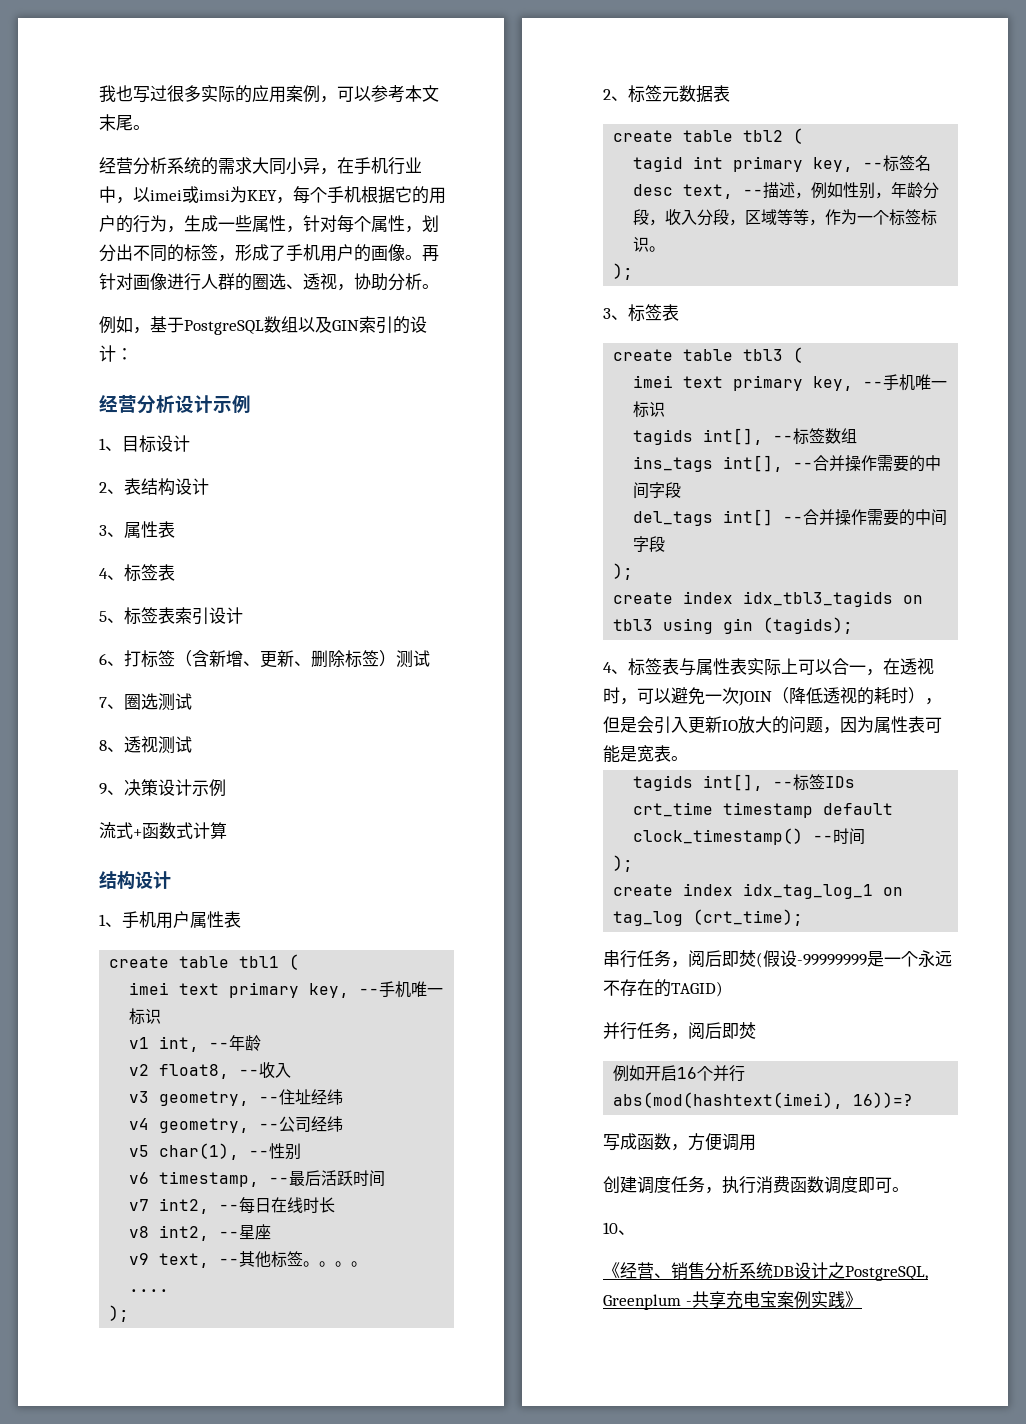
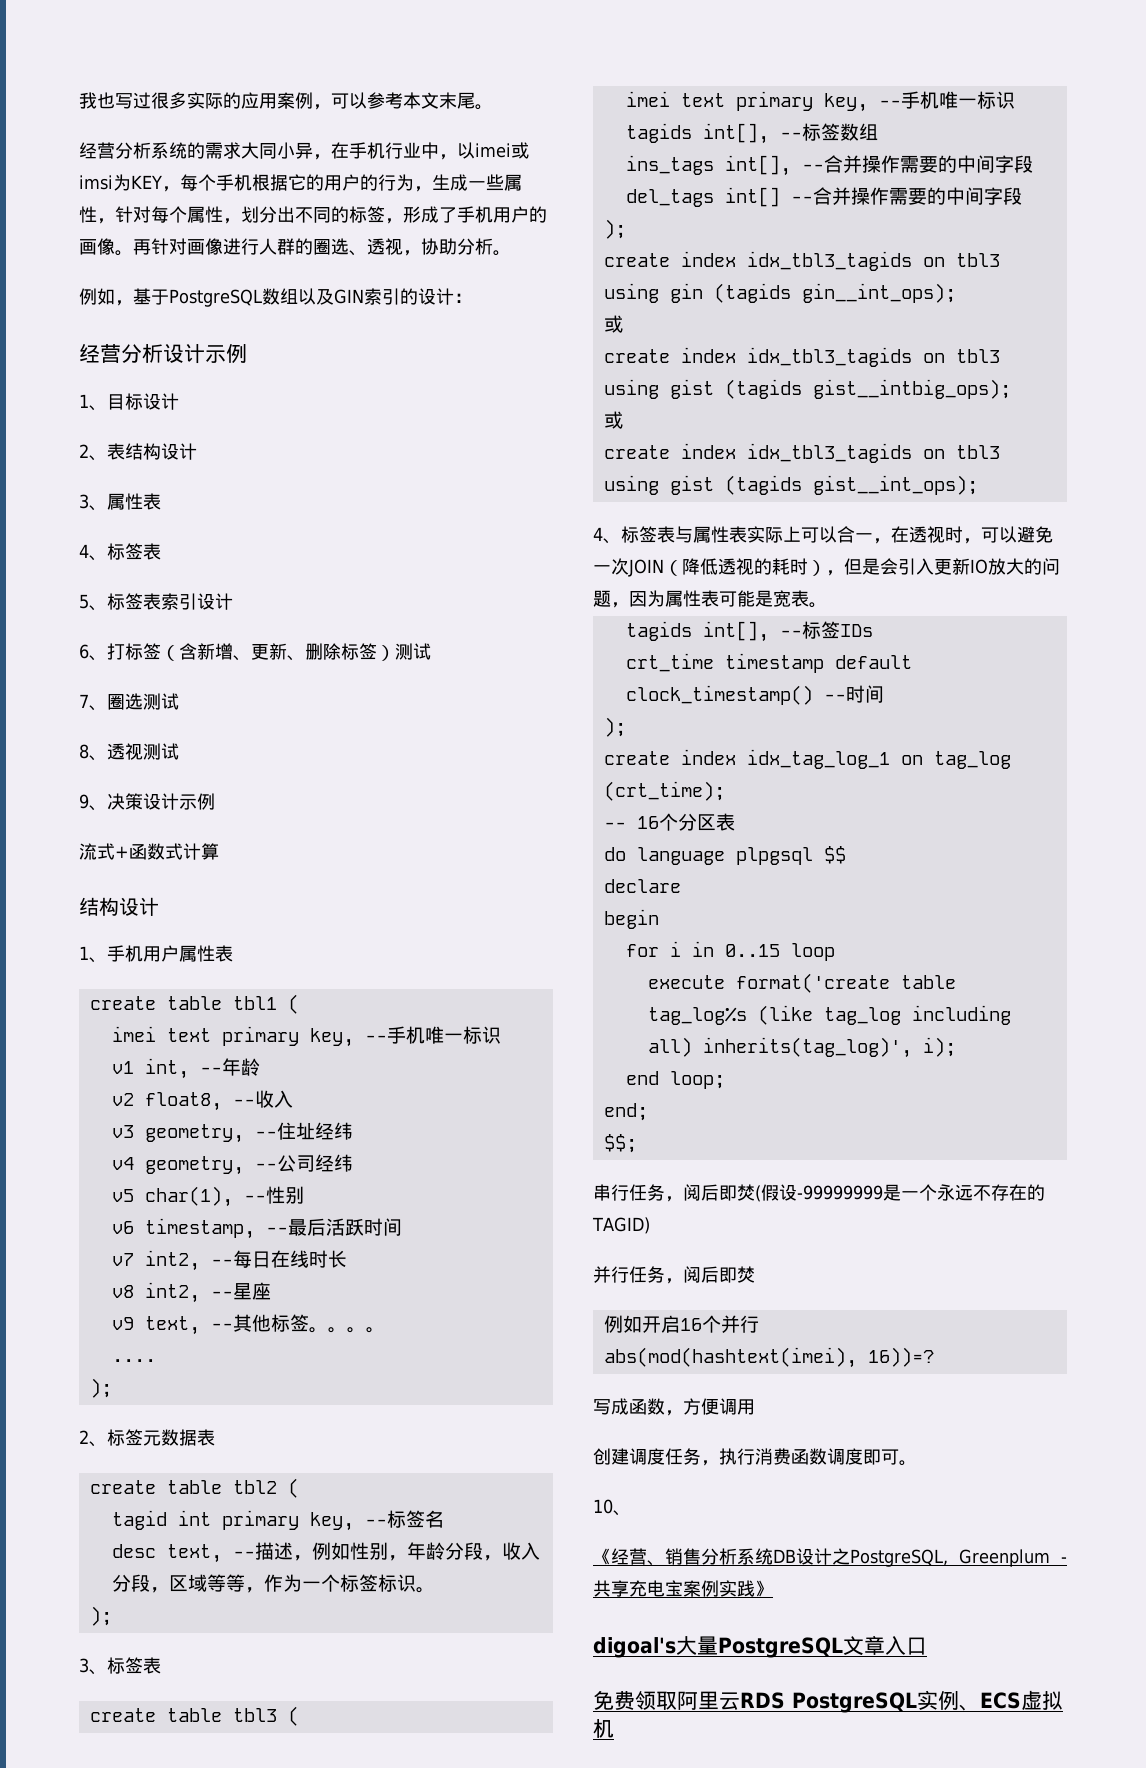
- create index idx_tbl3_tagids on tbl3 using gin (tagids);
+ create index idx_tbl3_tagids on tbl3 using gin (tagids gin__int_ops);
+ 或
+ create index idx_tbl3_tagids on tbl3 using gist (tagids gist__intbig_ops);
+ 或
+ create index idx_tbl3_tagids on tbl3 using gist (tagids gist__int_ops);
+ -- 16个分区表
+ do language plpgsql $$
+ declare
+ begin
+ for i in 0..15 loop
+ execute format('create table tag_log%s (like tag_log including all) inherits(tag_log)', i);
+ end loop;
+ end;
+ $$;
+ digoal's大量PostgreSQL文章入口
+ 免费领取阿里云RDS PostgreSQL实例、ECS虚拟机

